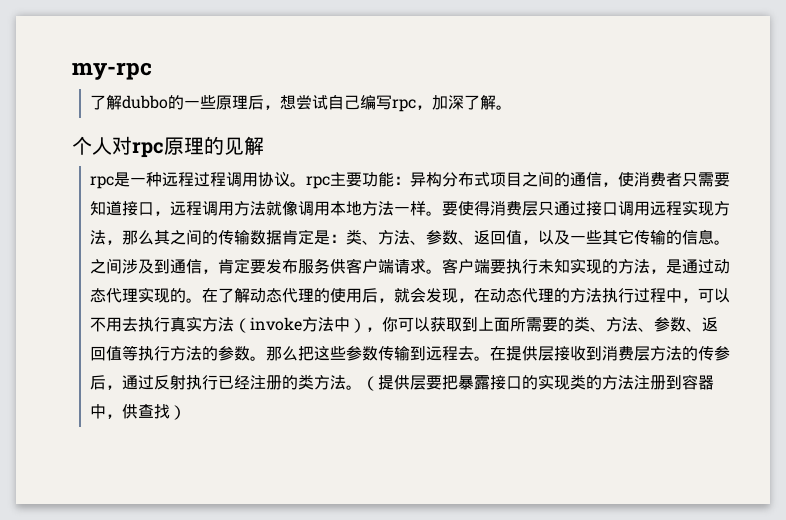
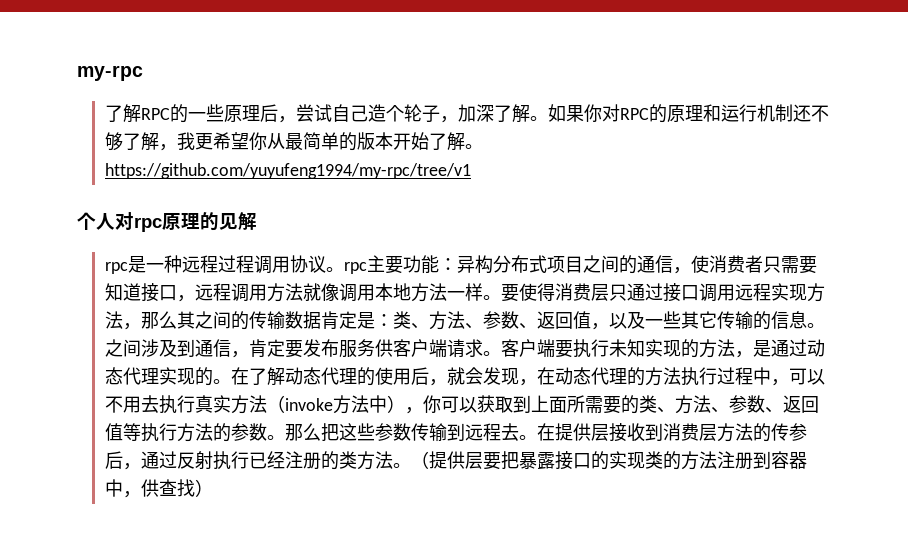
- 了解dubbo的一些原理后，想尝试自己编写rpc，加深了解。
+ 了解RPC的一些原理后，尝试自己造个轮子，加深了解。如果你对RPC的原理和运行机制还不够了解，我更希望你从最简单的版本开始了解。https://github.com/yuyufeng1994/my-rpc/tree/v1

